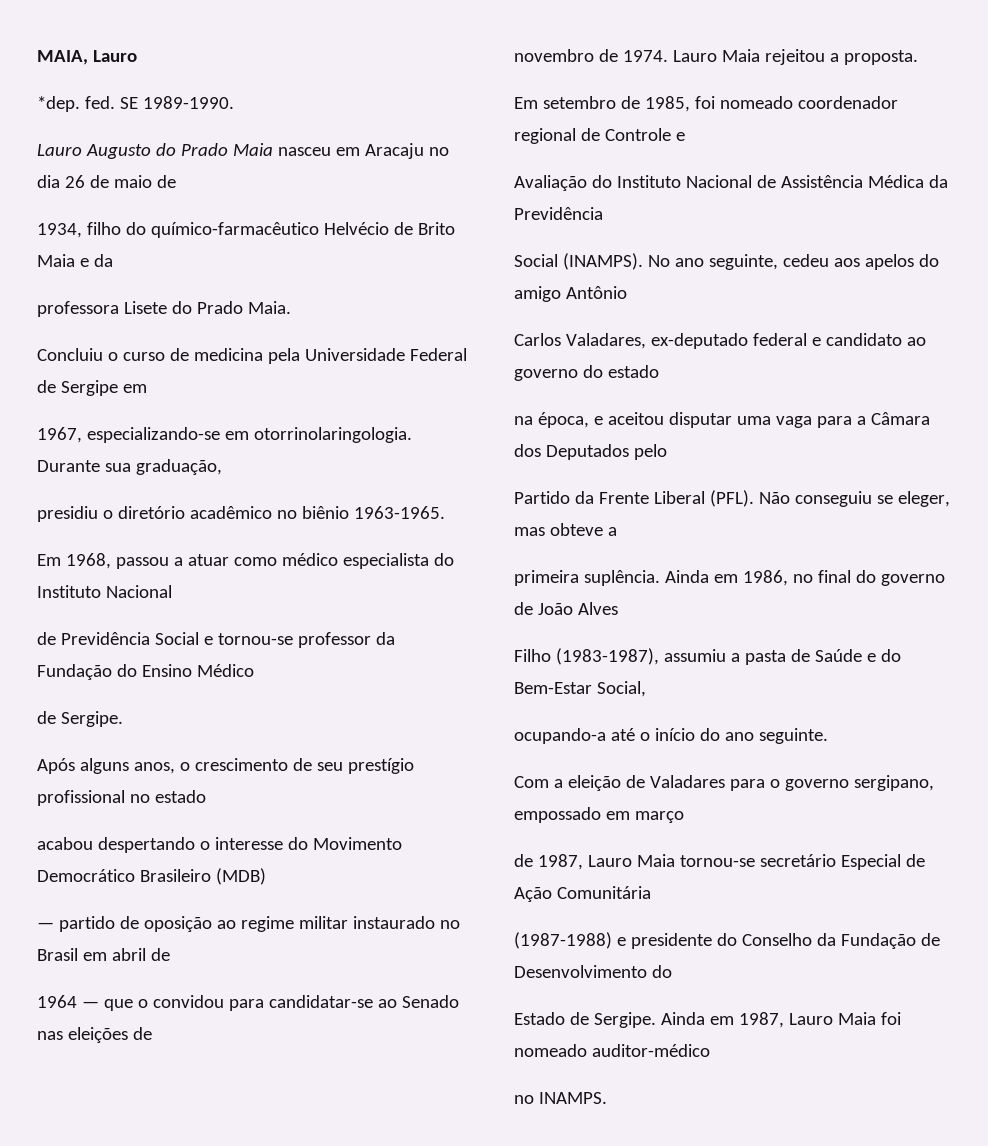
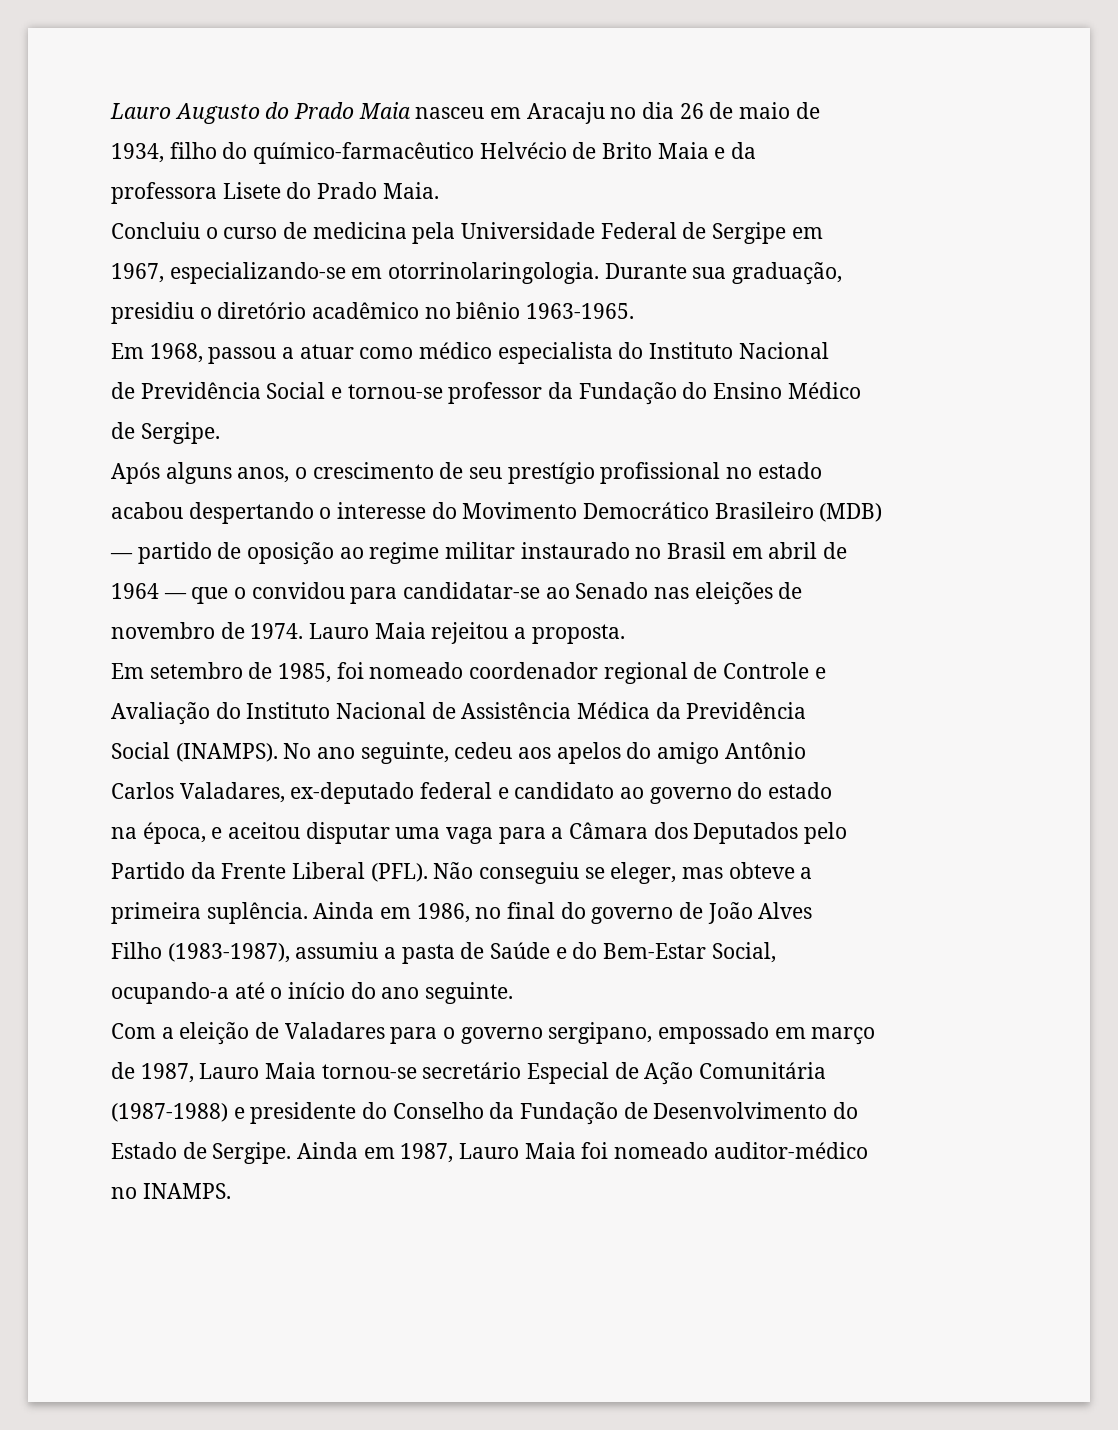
- MAIA, Lauro
- *dep. fed. SE 1989-1990.

